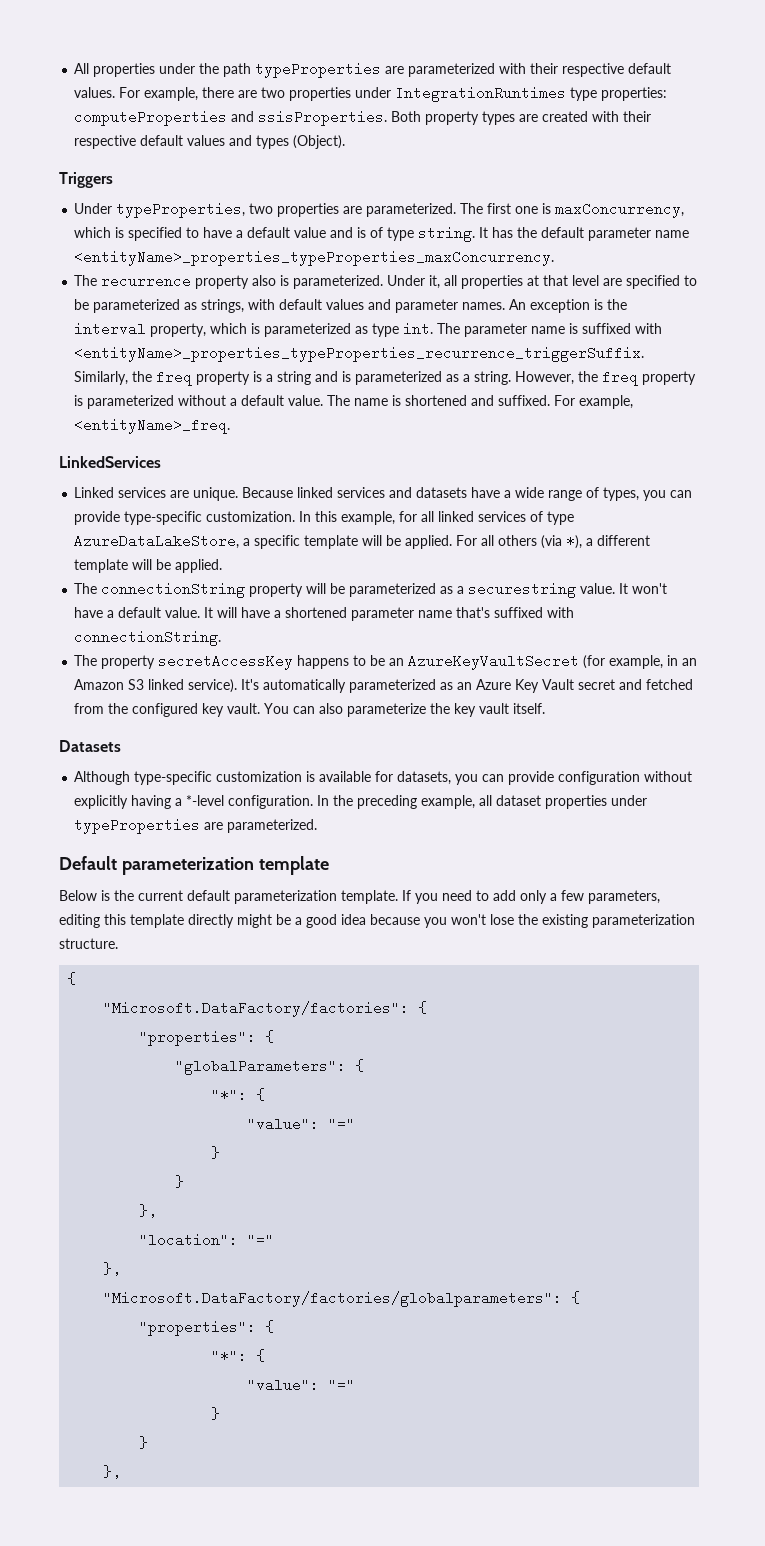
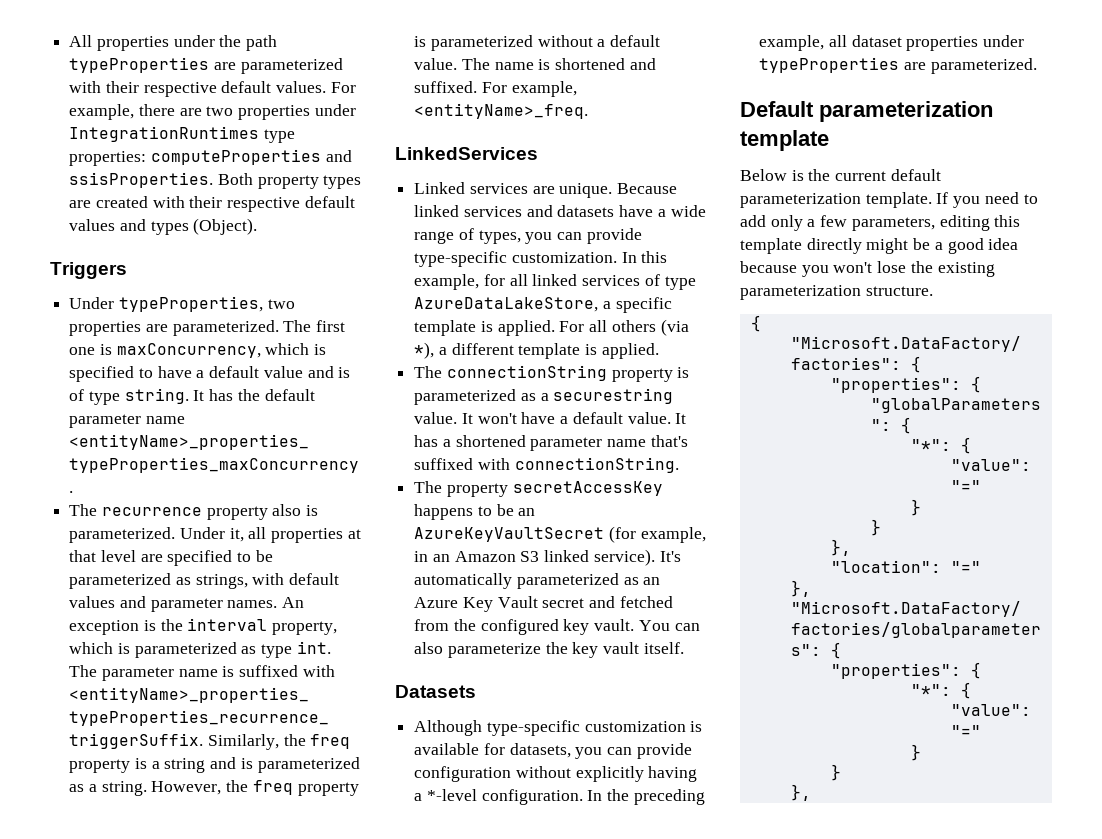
- In this example, for all linked services of type AzureDataLakeStore, a specific template will be applied.
+ In this example, for all linked services of type AzureDataLakeStore, a specific template is applied.
- For all others (via *), a different template will be applied.
+ For all others (via *), a different template is applied.
- The connectionString property will be parameterized as a securestring value.
+ The connectionString property is parameterized as a securestring value.
- It will have a shortened parameter name that's suffixed with connectionString.
+ It has a shortened parameter name that's suffixed with connectionString.

